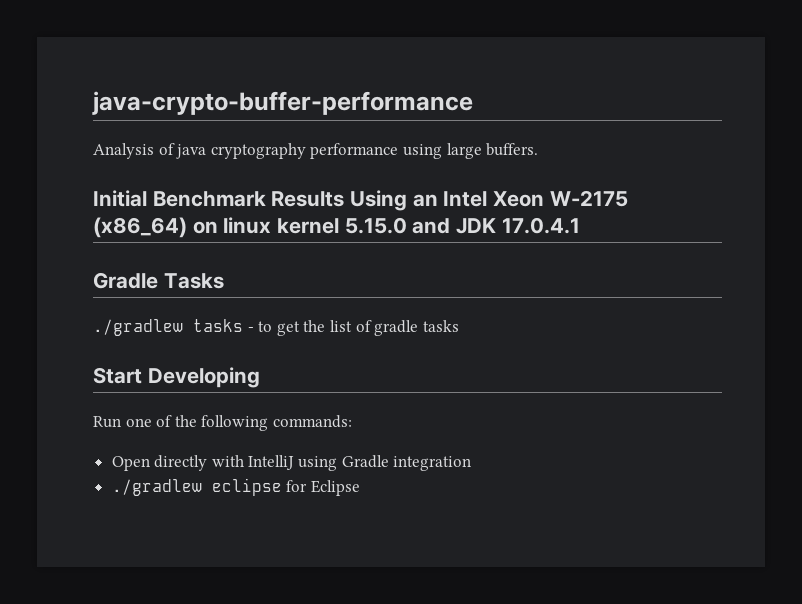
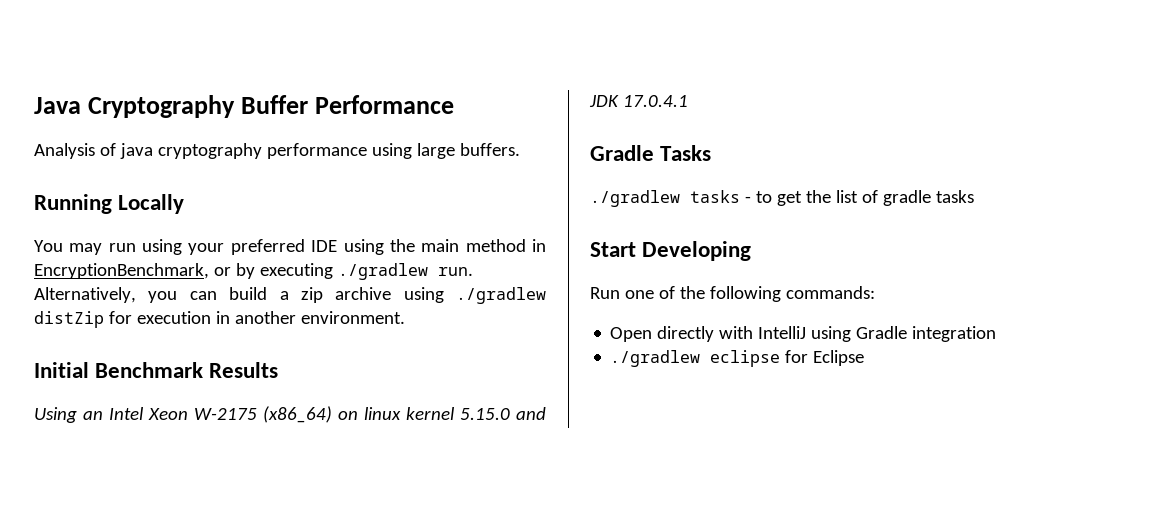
- java-crypto-buffer-performance
+ Java Cryptography Buffer Performance
+ Running Locally
+ You may run using your preferred IDE using the main method in EncryptionBenchmark, or by executing ./gradlew run. Alternatively, you can build a zip archive using ./gradlew distZip for execution in another environment.
- Initial Benchmark Results Using an Intel Xeon W-2175 (x86_64) on linux kernel 5.15.0 and JDK 17.0.4.1
+ Initial Benchmark Results
+ Using an Intel Xeon W-2175 (x86_64) on linux kernel 5.15.0 and JDK 17.0.4.1

